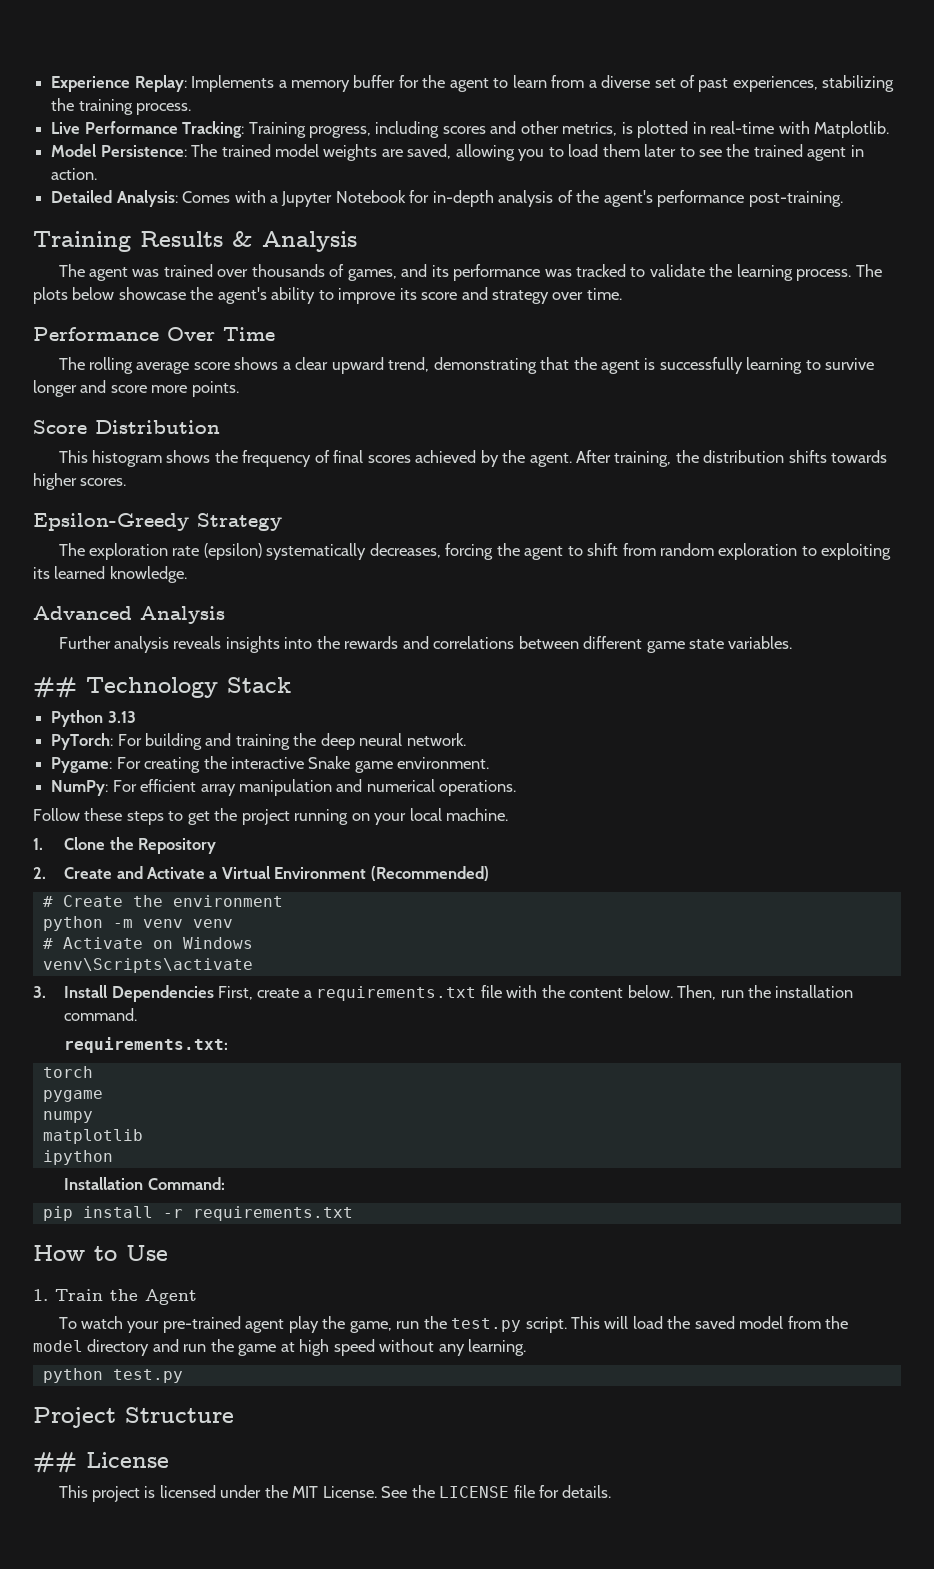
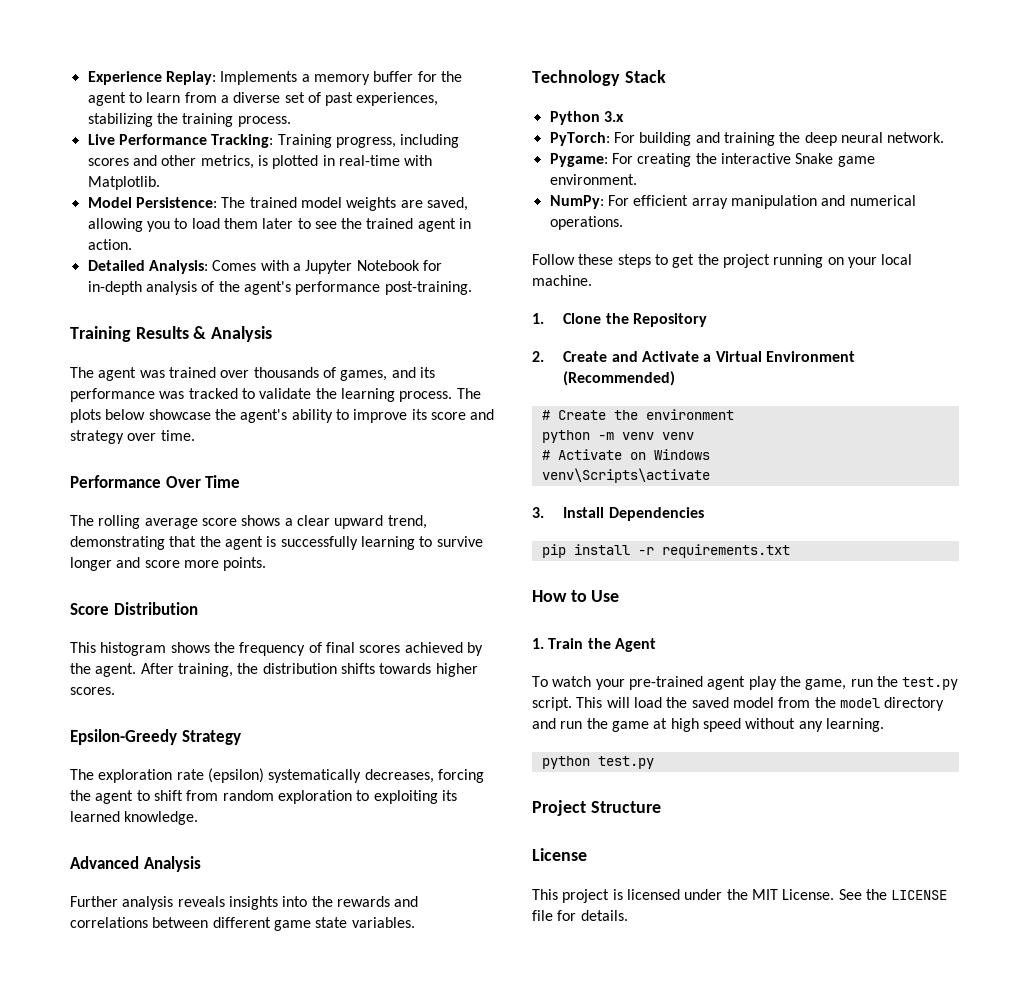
- ## Technology Stack
+ Technology Stack
- Python 3.13
+ Python 3.x
- 3. Install Dependencies First, create a requirements.txt file with the content below. Then, run the installation command.
- requirements.txt:
- torch
- pygame
- numpy
- matplotlib
- ipython
- Installation Command:
+ 3. Install Dependencies
- ## License
+ License

